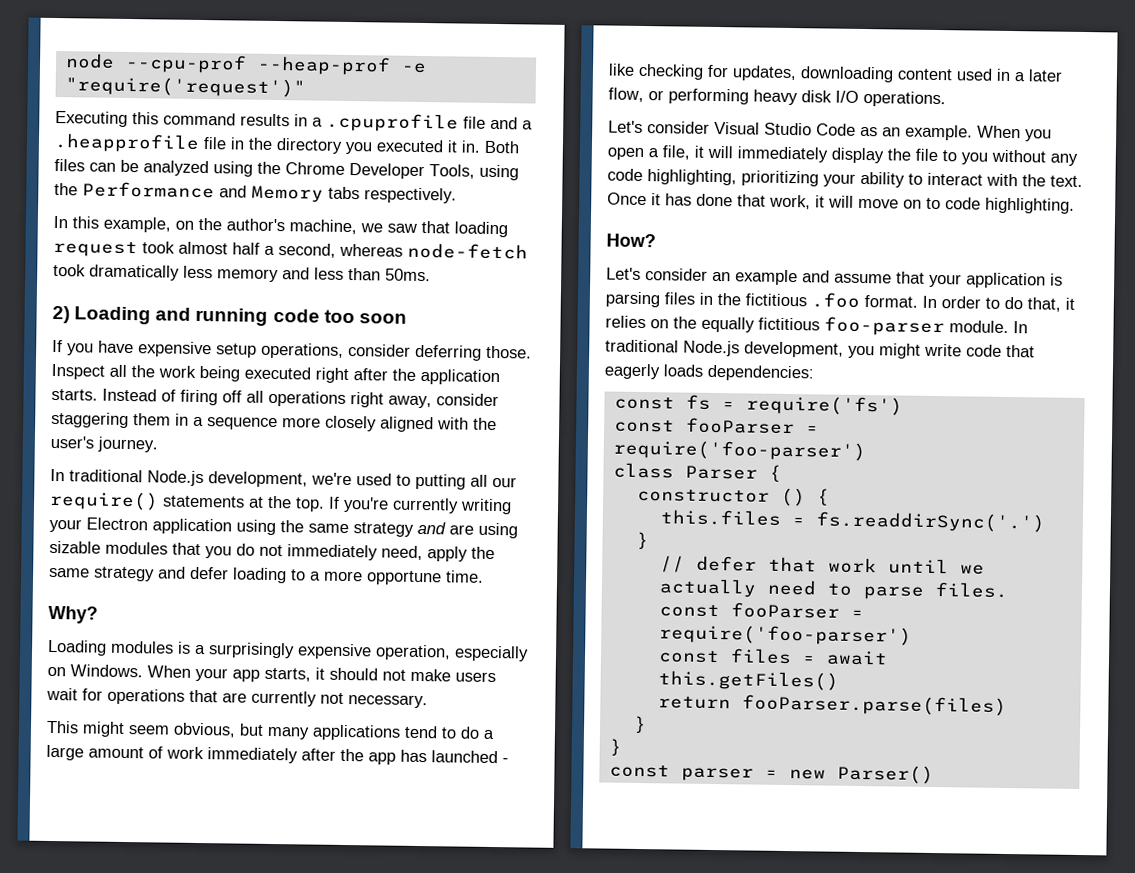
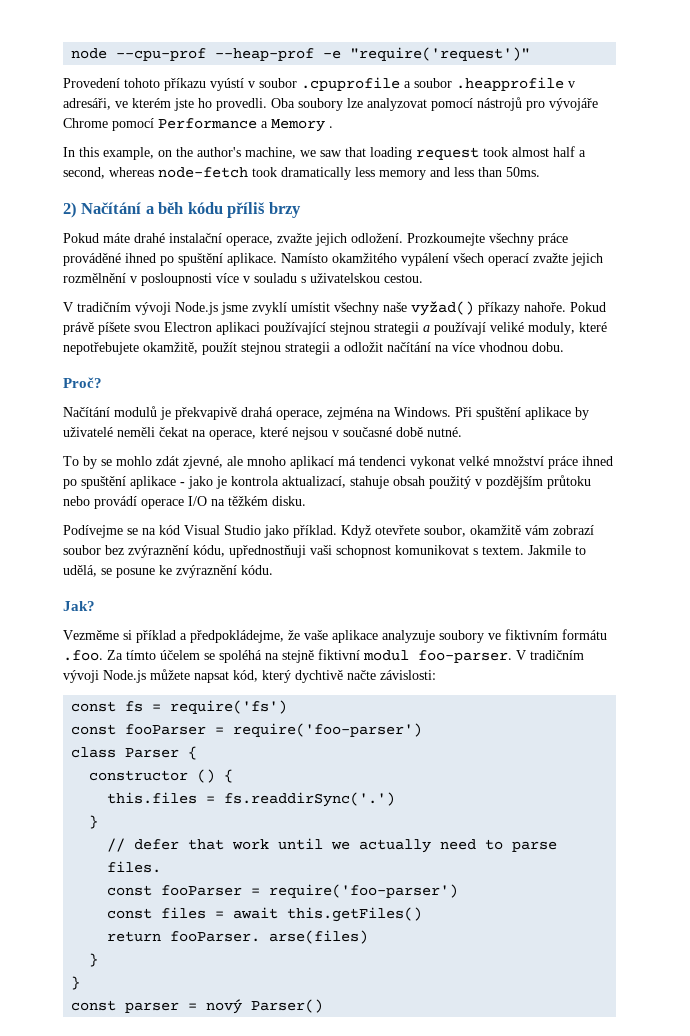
- Executing this command results in a .cpuprofile file and a .heapprofile file in the directory you executed it in. Both files can be analyzed using the Chrome Developer Tools, using the Performance and Memory tabs respectively.
+ Provedení tohoto příkazu vyústí v soubor .cpuprofile a soubor .heapprofile v adresáři, ve kterém jste ho provedli. Oba soubory lze analyzovat pomocí nástrojů pro vývojáře Chrome pomocí Performance a Memory .
- 2) Loading and running code too soon
- If you have expensive setup operations, consider deferring those. Inspect all the work being executed right after the application starts. Instead of firing off all operations right away, consider staggering them in a sequence more closely aligned with the user's journey.
- In traditional Node.js development, we're used to putting all our require() statements at the top. If you're currently writing your Electron application using the same strategy and are using sizable modules that you do not immediately need, apply the same strategy and defer loading to a more opportune time.
- Why?
- Loading modules is a surprisingly expensive operation, especially on Windows. When your app starts, it should not make users wait for operations that are currently not necessary.
- This might seem obvious, but many applications tend to do a large amount of work immediately after the app has launched - like checking for updates, downloading content used in a later flow, or performing heavy disk I/O operations.
- Let's consider Visual Studio Code as an example. When you open a file, it will immediately display the file to you without any code highlighting, prioritizing your ability to interact with the text. Once it has done that work, it will move on to code highlighting.
- How?
- Let's consider an example and assume that your application is parsing files in the fictitious .foo format. In order to do that, it relies on the equally fictitious foo-parser module. In traditional Node.js development, you might write code that eagerly loads dependencies:
+ 2) Načítání a běh kódu příliš brzy
+ Pokud máte drahé instalační operace, zvažte jejich odložení. Prozkoumejte všechny práce prováděné ihned po spuštění aplikace. Namísto okamžitého vypálení všech operací zvažte jejich rozmělnění v posloupnosti více v souladu s uživatelskou cestou.
+ V tradičním vývoji Node.js jsme zvyklí umístit všechny naše vyžad() příkazy nahoře. Pokud právě píšete svou Electron aplikaci používající stejnou strategii a používají veliké moduly, které nepotřebujete okamžitě, použít stejnou strategii a odložit načítání na více vhodnou dobu.
+ Proč?
+ Načítání modulů je překvapivě drahá operace, zejména na Windows. Při spuštění aplikace by uživatelé neměli čekat na operace, které nejsou v současné době nutné.
+ To by se mohlo zdát zjevné, ale mnoho aplikací má tendenci vykonat velké množství práce ihned po spuštění aplikace - jako je kontrola aktualizací, stahuje obsah použitý v pozdějším průtoku nebo provádí operace I/O na těžkém disku.
+ Podívejme se na kód Visual Studio jako příklad. Když otevřete soubor, okamžitě vám zobrazí soubor bez zvýraznění kódu, upřednostňuji vaši schopnost komunikovat s textem. Jakmile to udělá, se posune ke zvýraznění kódu.
+ Jak?
+ Vezměme si příklad a předpokládejme, že vaše aplikace analyzuje soubory ve fiktivním formátu .foo. Za tímto účelem se spoléhá na stejně fiktivní modul foo-parser. V tradičním vývoji Node.js můžete napsat kód, který dychtivě načte závislosti:
- return fooParser.parse(files)
+ return fooParser. arse(files)
- const parser = new Parser()
+ const parser = nový Parser()

